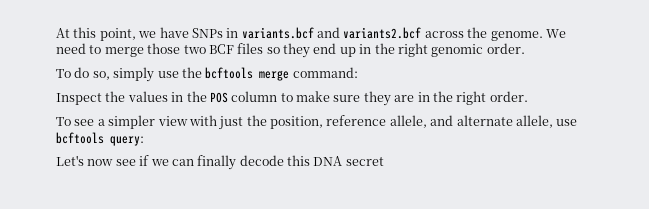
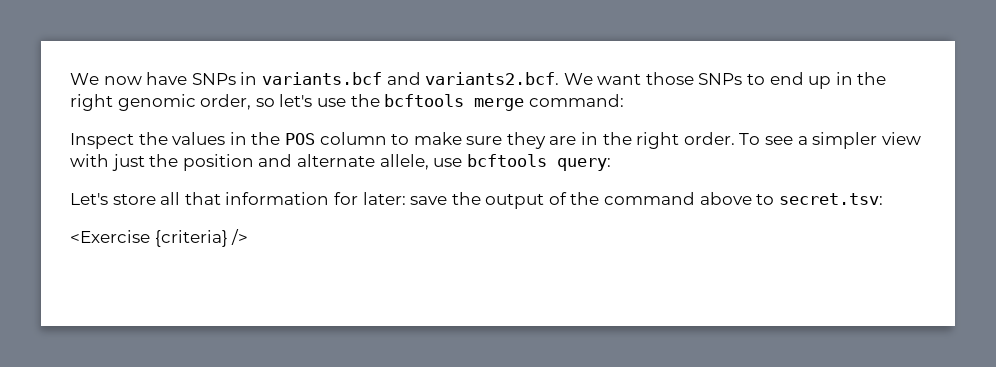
- At this point, we have SNPs in variants.bcf and variants2.bcf across the genome. We need to merge those two BCF files so they end up in the right genomic order.
- To do so, simply use the bcftools merge command:
+ We now have SNPs in variants.bcf and variants2.bcf. We want those SNPs to end up in the right genomic order, so let's use the bcftools merge command:
- Inspect the values in the POS column to make sure they are in the right order.
- To see a simpler view with just the position, reference allele, and alternate allele, use bcftools query:
+ Inspect the values in the POS column to make sure they are in the right order. To see a simpler view with just the position and alternate allele, use bcftools query:
- Let's now see if we can finally decode this DNA secret
+ Let's store all that information for later: save the output of the command above to secret.tsv:
+ <Exercise {criteria} />

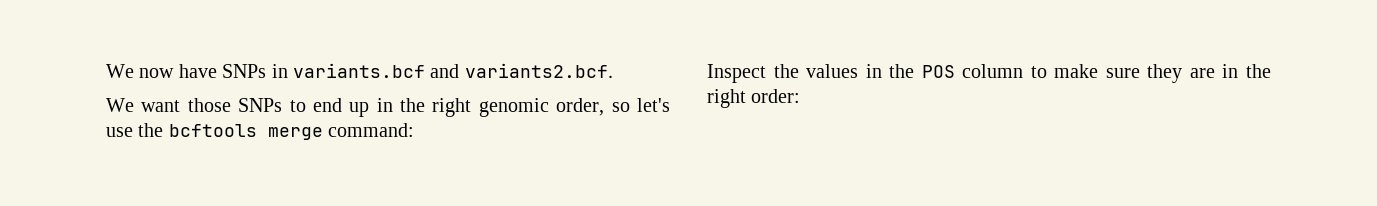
- We now have SNPs in variants.bcf and variants2.bcf. We want those SNPs to end up in the right genomic order, so let's use the bcftools merge command:
+ We now have SNPs in variants.bcf and variants2.bcf.
+ We want those SNPs to end up in the right genomic order, so let's use the bcftools merge command:
- Inspect the values in the POS column to make sure they are in the right order. To see a simpler view with just the position and alternate allele, use bcftools query:
- Let's store all that information for later: save the output of the command above to secret.tsv:
- <Exercise {criteria} />
+ Inspect the values in the POS column to make sure they are in the right order:

